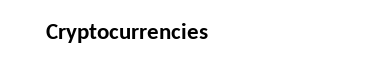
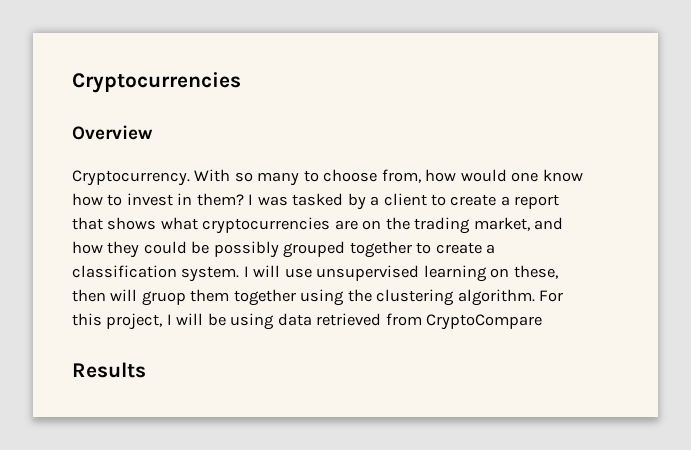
+ Overview
+ Cryptocurrency. With so many to choose from, how would one know how to invest in them? I was tasked by a client to create a report that shows what cryptocurrencies are on the trading market, and how they could be possibly grouped together to create a classification system. I will use unsupervised learning on these, then will gruop them together using the clustering algorithm. For this project, I will be using data retrieved from CryptoCompare
+ Results

